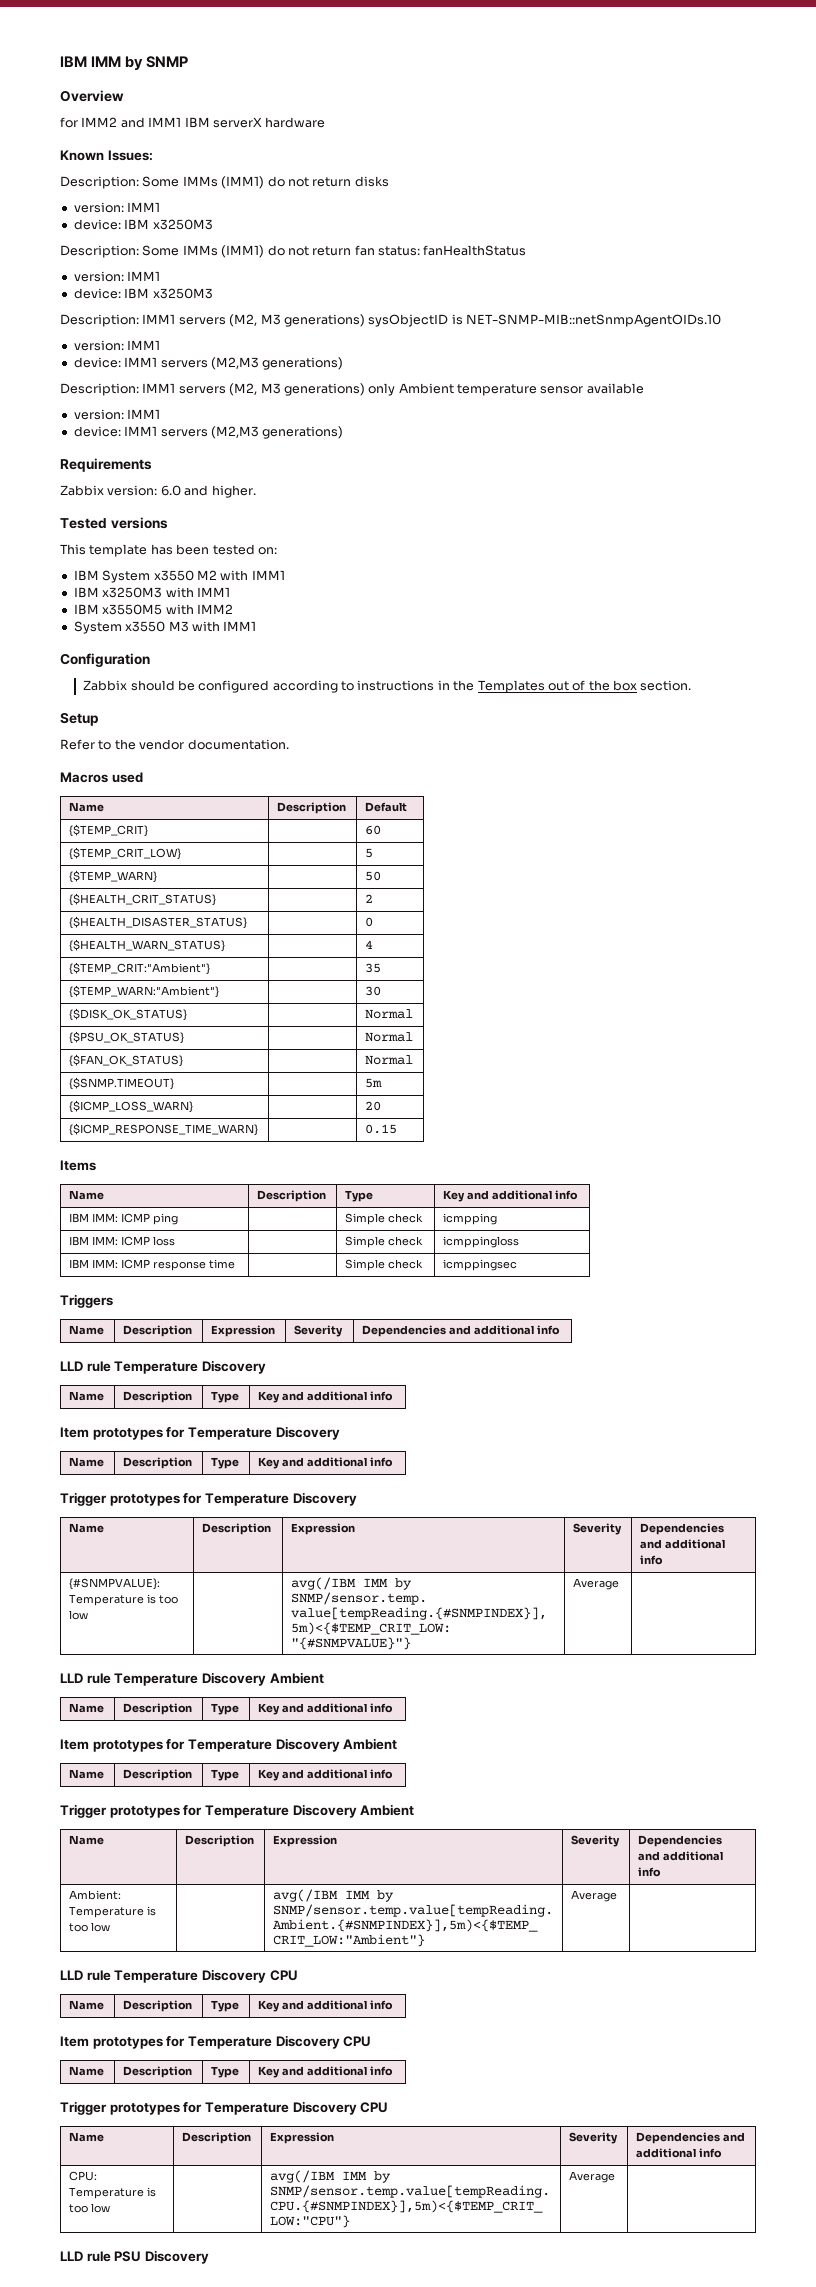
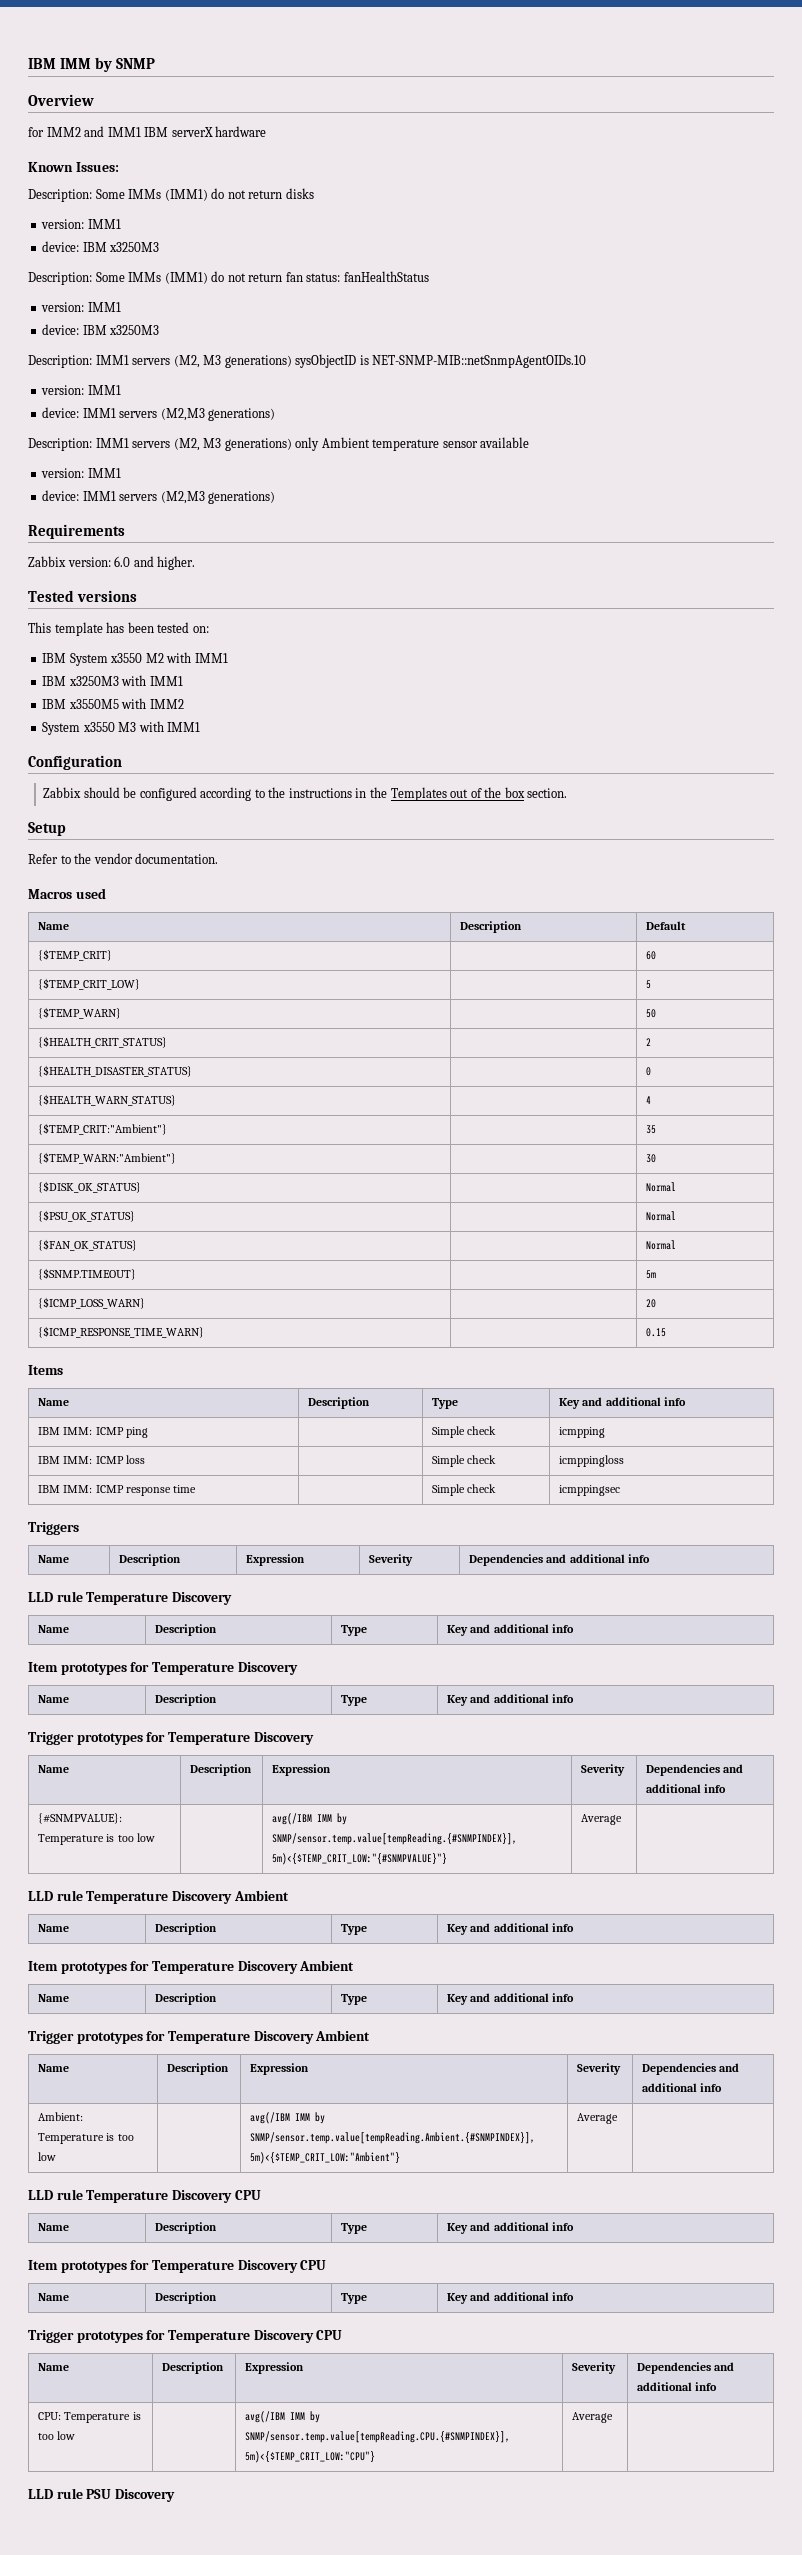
- Zabbix should be configured according to instructions in the Templates out of the box section.
+ Zabbix should be configured according to the instructions in the Templates out of the box section.

